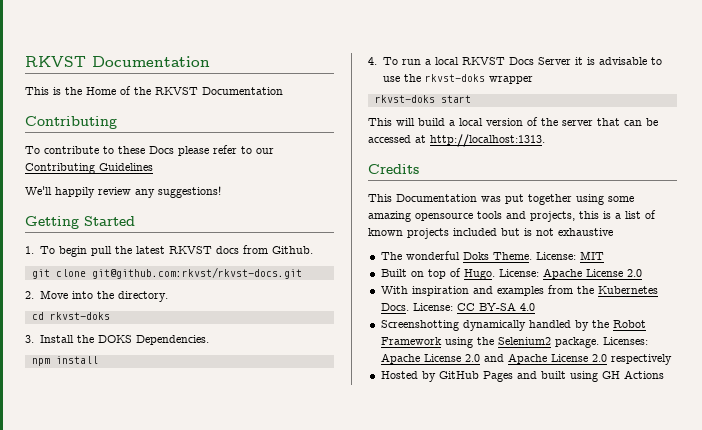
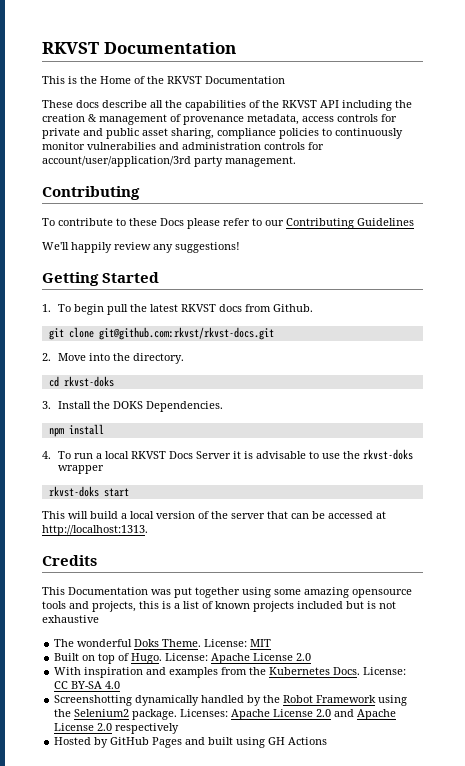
+ These docs describe all the capabilities of the RKVST API including the creation & management of provenance metadata, access controls for private and public asset sharing, compliance policies to continuously monitor vulnerabilies and administration controls for account/user/application/3rd party management.

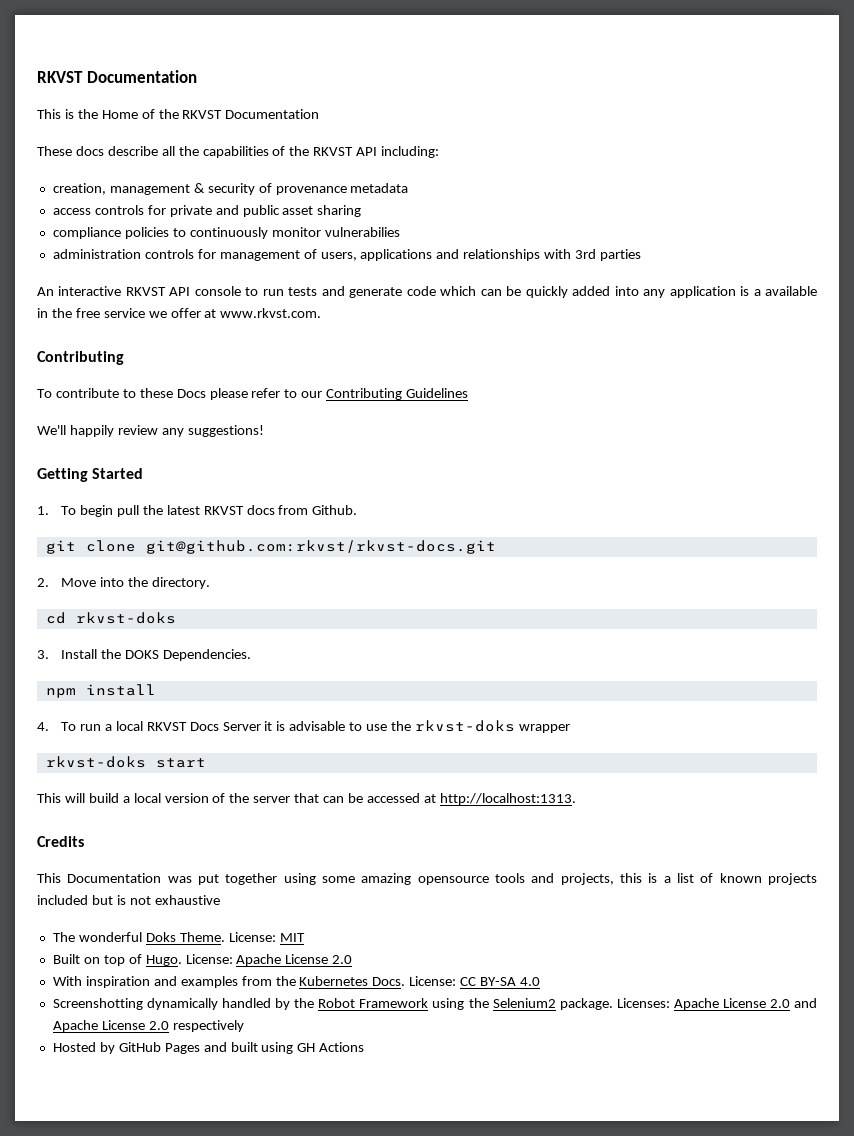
- These docs describe all the capabilities of the RKVST API including the creation & management of provenance metadata, access controls for private and public asset sharing, compliance policies to continuously monitor vulnerabilies and administration controls for account/user/application/3rd party management.
+ These docs describe all the capabilities of the RKVST API including:
+ creation, management & security of provenance metadata
+ access controls for private and public asset sharing
+ compliance policies to continuously monitor vulnerabilies
+ administration controls for management of users, applications and relationships with 3rd parties
+ An interactive RKVST API console to run tests and generate code which can be quickly added into any application is a available in the free service we offer at www.rkvst.com.

